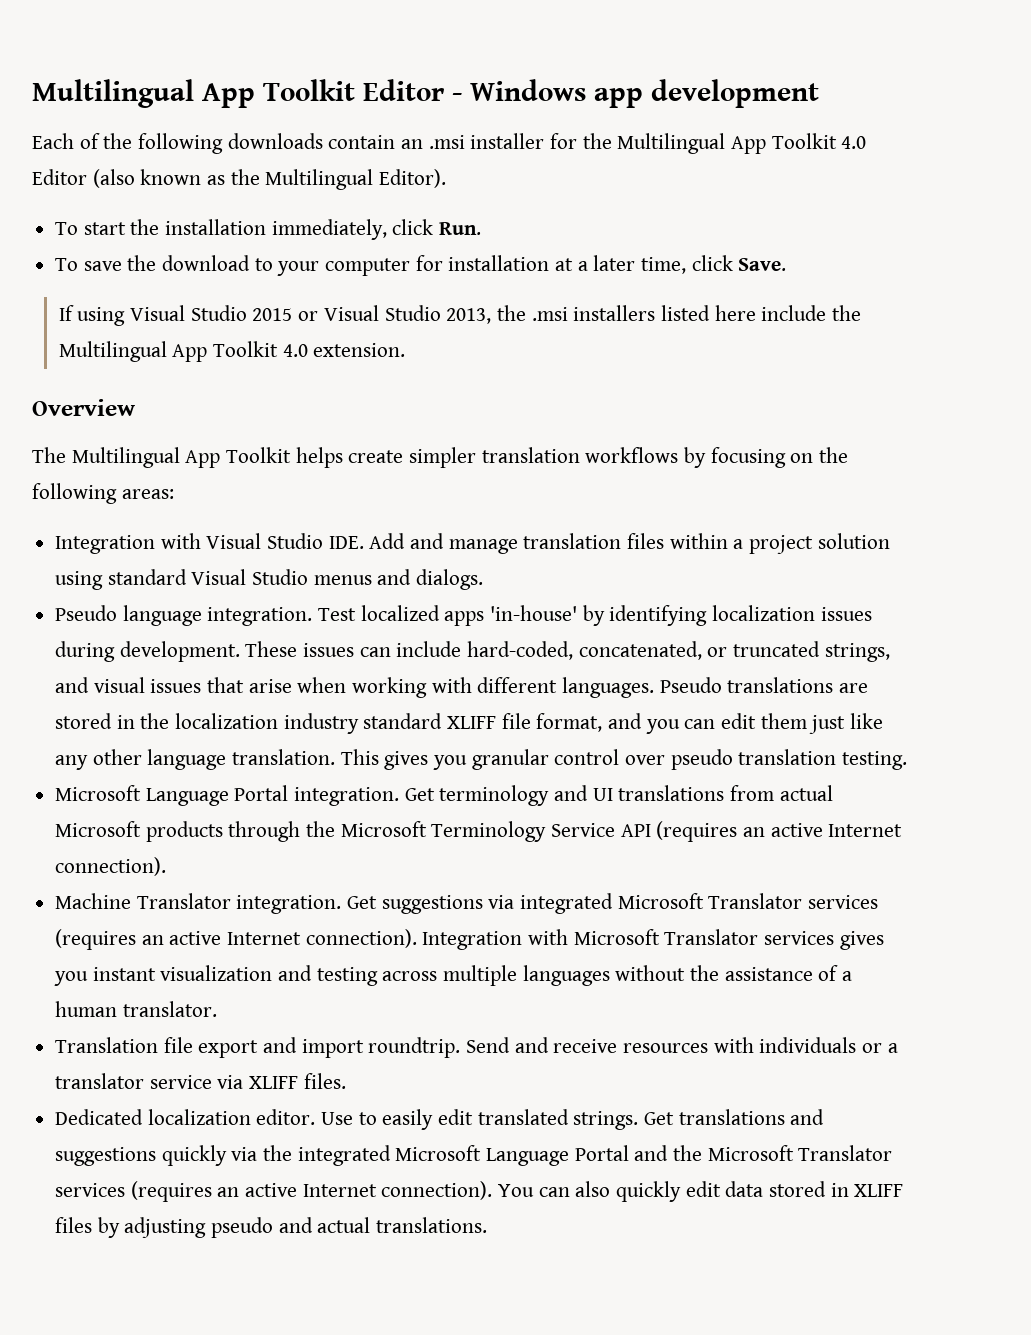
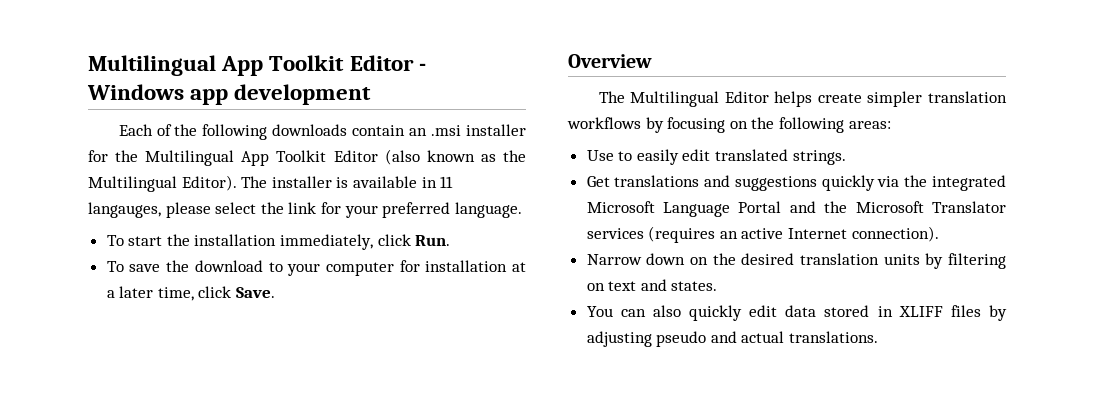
- Each of the following downloads contain an .msi installer for the Multilingual App Toolkit 4.0 Editor (also known as the Multilingual Editor).
+ Each of the following downloads contain an .msi installer for the Multilingual App Toolkit Editor (also known as the Multilingual Editor). The installer is available in 11 langauges, please select the link for your preferred language.
- If using Visual Studio 2015 or Visual Studio 2013, the .msi installers listed here include the Multilingual App Toolkit 4.0 extension.
- The Multilingual App Toolkit helps create simpler translation workflows by focusing on the following areas:
+ The Multilingual Editor helps create simpler translation workflows by focusing on the following areas:
- Integration with Visual Studio IDE. Add and manage translation files within a project solution using standard Visual Studio menus and dialogs.
- Pseudo language integration. Test localized apps 'in-house' by identifying localization issues during development. These issues can include hard-coded, concatenated, or truncated strings, and visual issues that arise when working with different languages. Pseudo translations are stored in the localization industry standard XLIFF file format, and you can edit them just like any other language translation. This gives you granular control over pseudo translation testing.
- Microsoft Language Portal integration. Get terminology and UI translations from actual Microsoft products through the Microsoft Terminology Service API (requires an active Internet connection).
- Machine Translator integration. Get suggestions via integrated Microsoft Translator services (requires an active Internet connection). Integration with Microsoft Translator services gives you instant visualization and testing across multiple languages without the assistance of a human translator.
- Translation file export and import roundtrip. Send and receive resources with individuals or a translator service via XLIFF files.
- Dedicated localization editor. Use to easily edit translated strings. Get translations and suggestions quickly via the integrated Microsoft Language Portal and the Microsoft Translator services (requires an active Internet connection). You can also quickly edit data stored in XLIFF files by adjusting pseudo and actual translations.
+ Use to easily edit translated strings.
+ Get translations and suggestions quickly via the integrated Microsoft Language Portal and the Microsoft Translator services (requires an active Internet connection).
+ Narrow down on the desired translation units by filtering on text and states.
+ You can also quickly edit data stored in XLIFF files by adjusting pseudo and actual translations.

